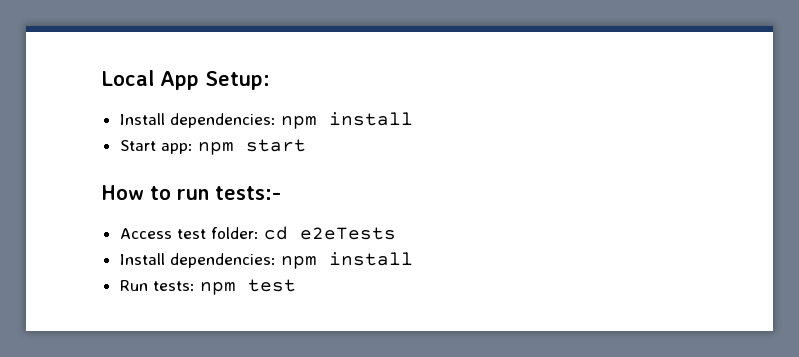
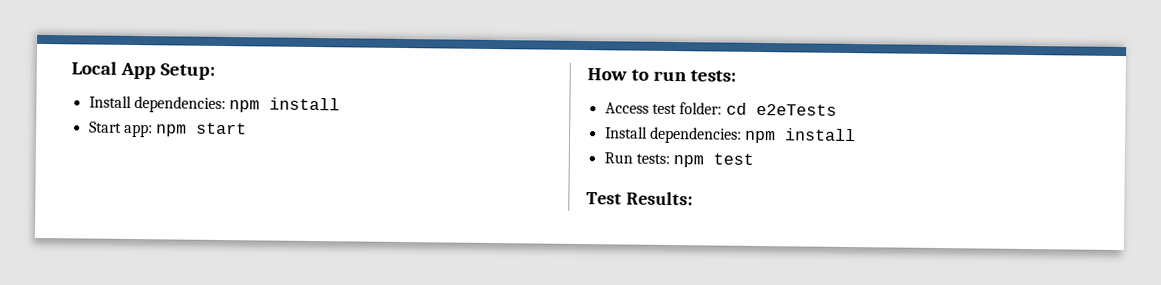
- How to run tests:-
+ How to run tests:
+ Test Results:

